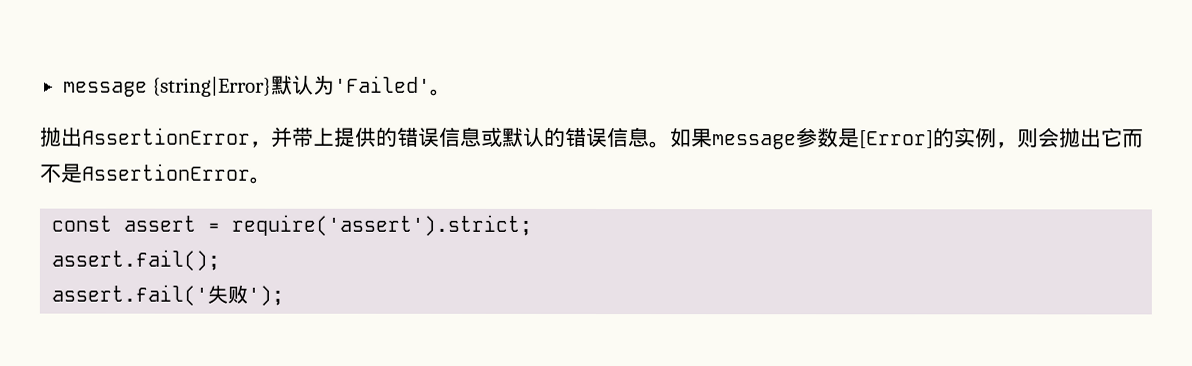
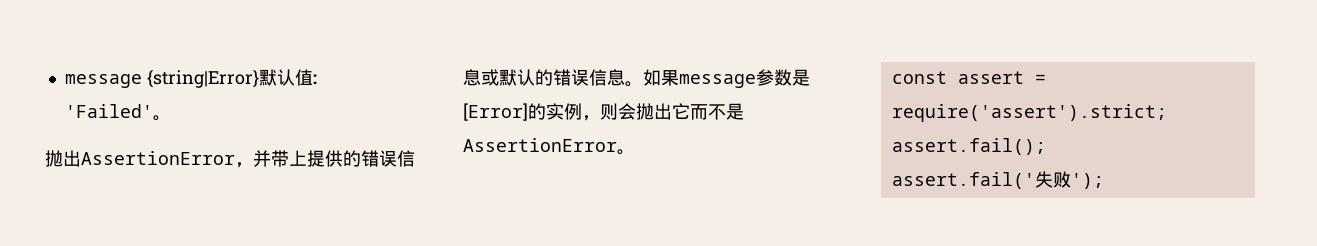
- message {string|Error}默认为'Failed'。
+ message {string|Error}默认值: 'Failed'。

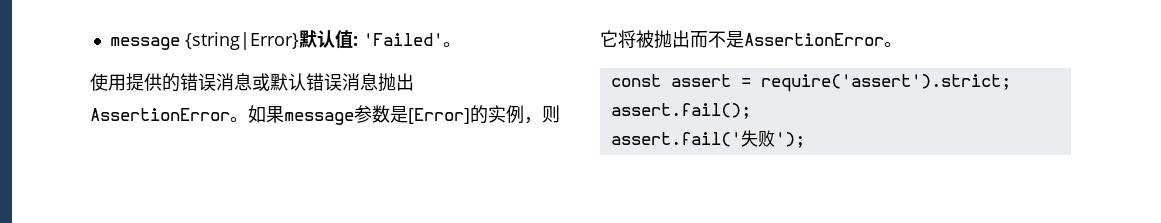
- 抛出AssertionError，并带上提供的错误信息或默认的错误信息。
+ 使用提供的错误消息或默认错误消息抛出AssertionError。
- 如果message参数是[Error]的实例，则会抛出它而不是AssertionError。
+ 如果message参数是[Error]的实例，则它将被抛出而不是AssertionError。

